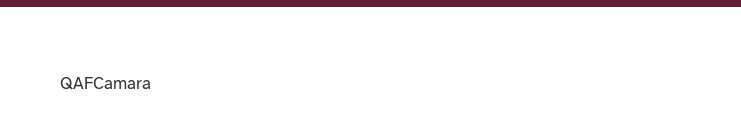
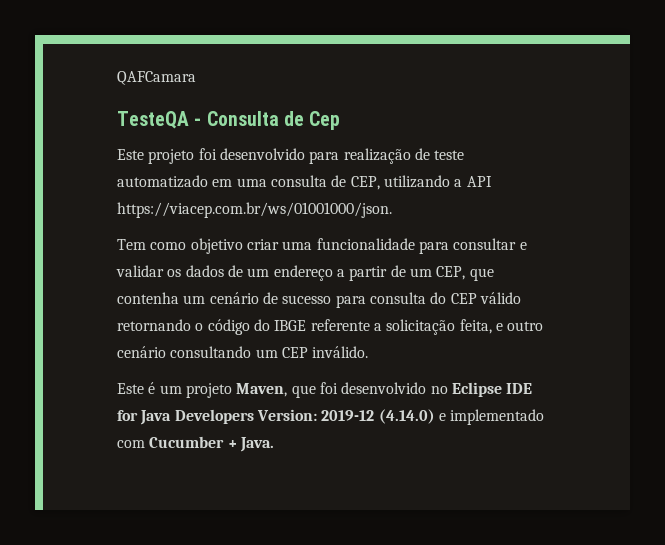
+ TesteQA - Consulta de Cep
+ Este projeto foi desenvolvido para realização de teste automatizado em uma consulta de CEP, utilizando a API https://viacep.com.br/ws/01001000/json.
+ Tem como objetivo criar uma funcionalidade para consultar e validar os dados de um endereço a partir de um CEP, que contenha um cenário de sucesso para consulta do CEP válido retornando o código do IBGE referente a solicitação feita, e outro cenário consultando um CEP inválido.
+ Este é um projeto Maven, que foi desenvolvido no Eclipse IDE for Java Developers Version: 2019-12 (4.14.0) e implementado com Cucumber + Java.

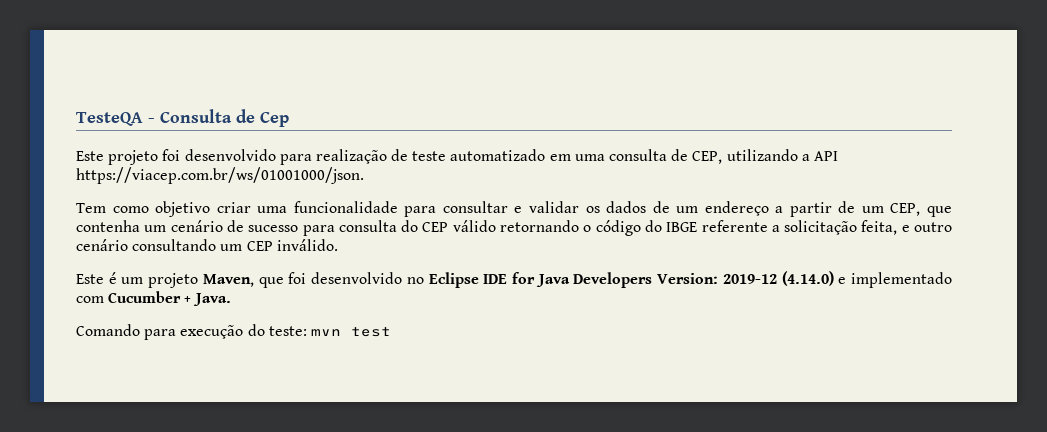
- QAFCamara
+ Comando para execução do teste: mvn test

